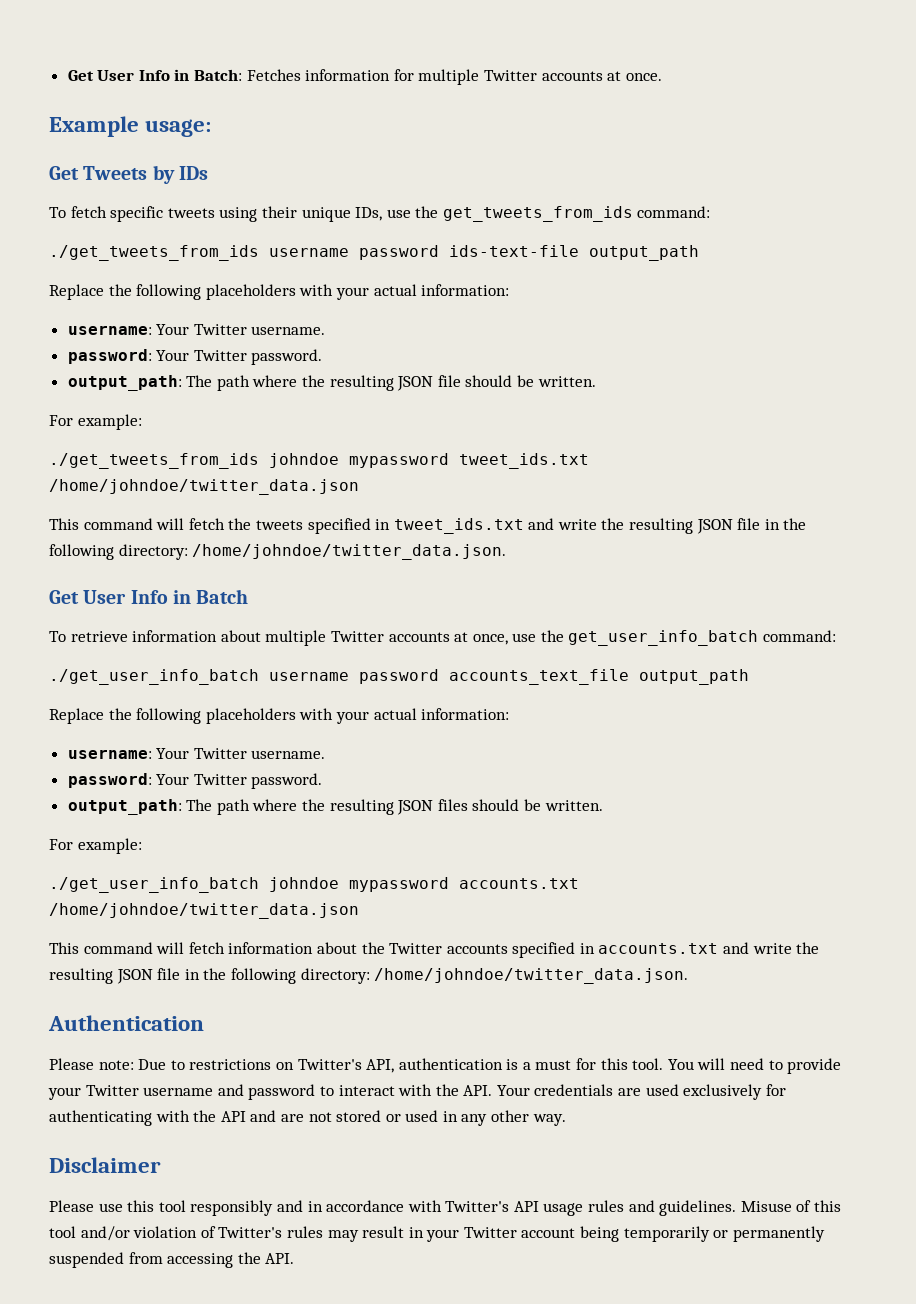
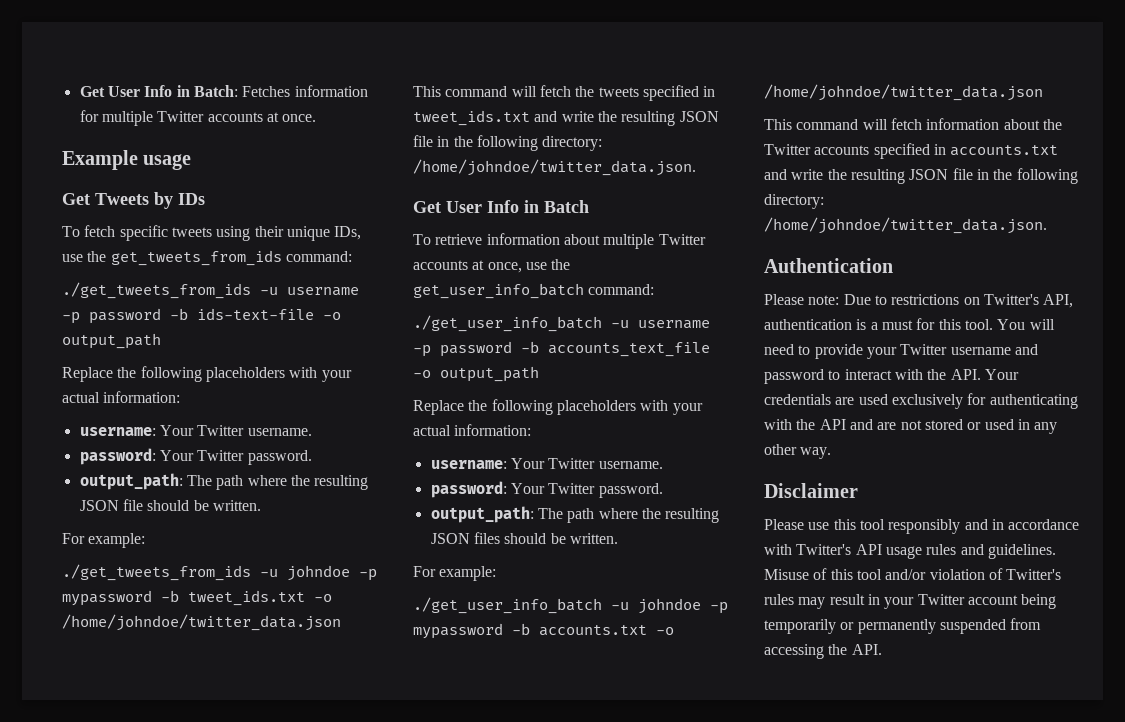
- Example usage:
+ Example usage
- ./get_tweets_from_ids username password ids-text-file output_path
+ ./get_tweets_from_ids -u username -p password -b ids-text-file -o output_path
- ./get_tweets_from_ids johndoe mypassword tweet_ids.txt /home/johndoe/twitter_data.json
+ ./get_tweets_from_ids -u johndoe -p mypassword -b tweet_ids.txt -o /home/johndoe/twitter_data.json
- ./get_user_info_batch username password accounts_text_file output_path
+ ./get_user_info_batch -u username -p password -b accounts_text_file -o output_path
- ./get_user_info_batch johndoe mypassword accounts.txt /home/johndoe/twitter_data.json
+ ./get_user_info_batch -u johndoe -p mypassword -b accounts.txt -o /home/johndoe/twitter_data.json

